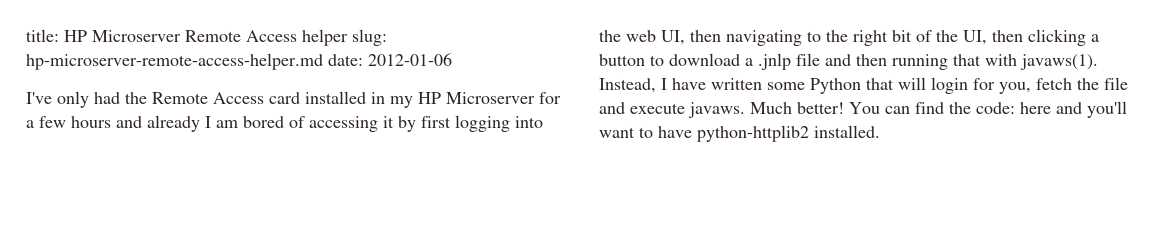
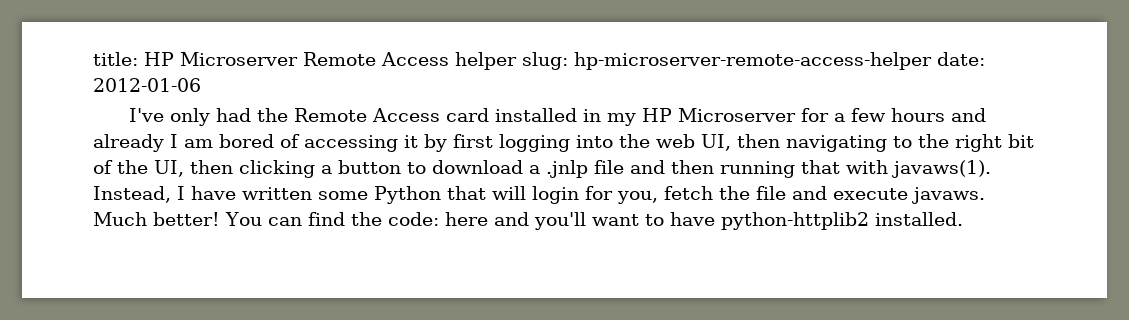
- title: HP Microserver Remote Access helper slug: hp-microserver-remote-access-helper.md date: 2012-01-06
+ title: HP Microserver Remote Access helper slug: hp-microserver-remote-access-helper date: 2012-01-06

